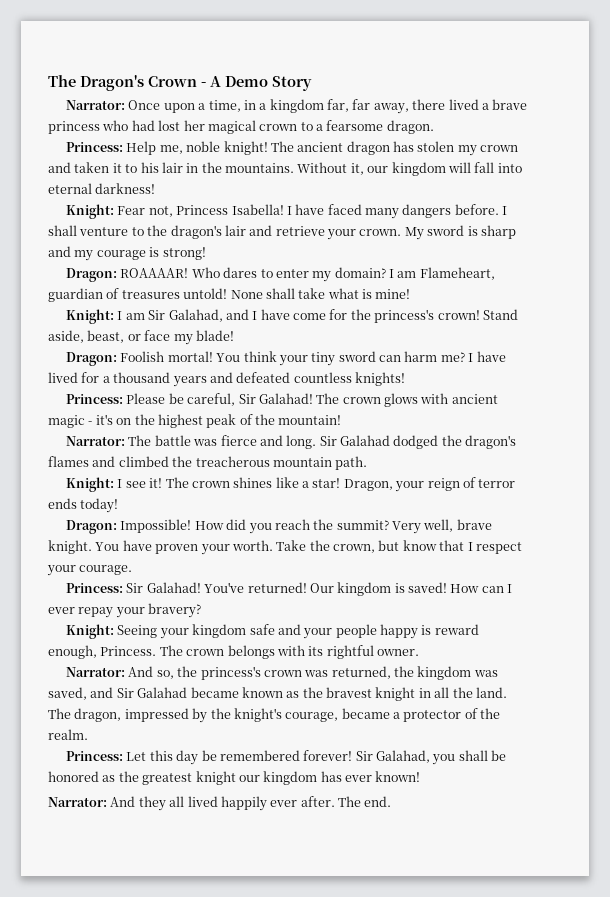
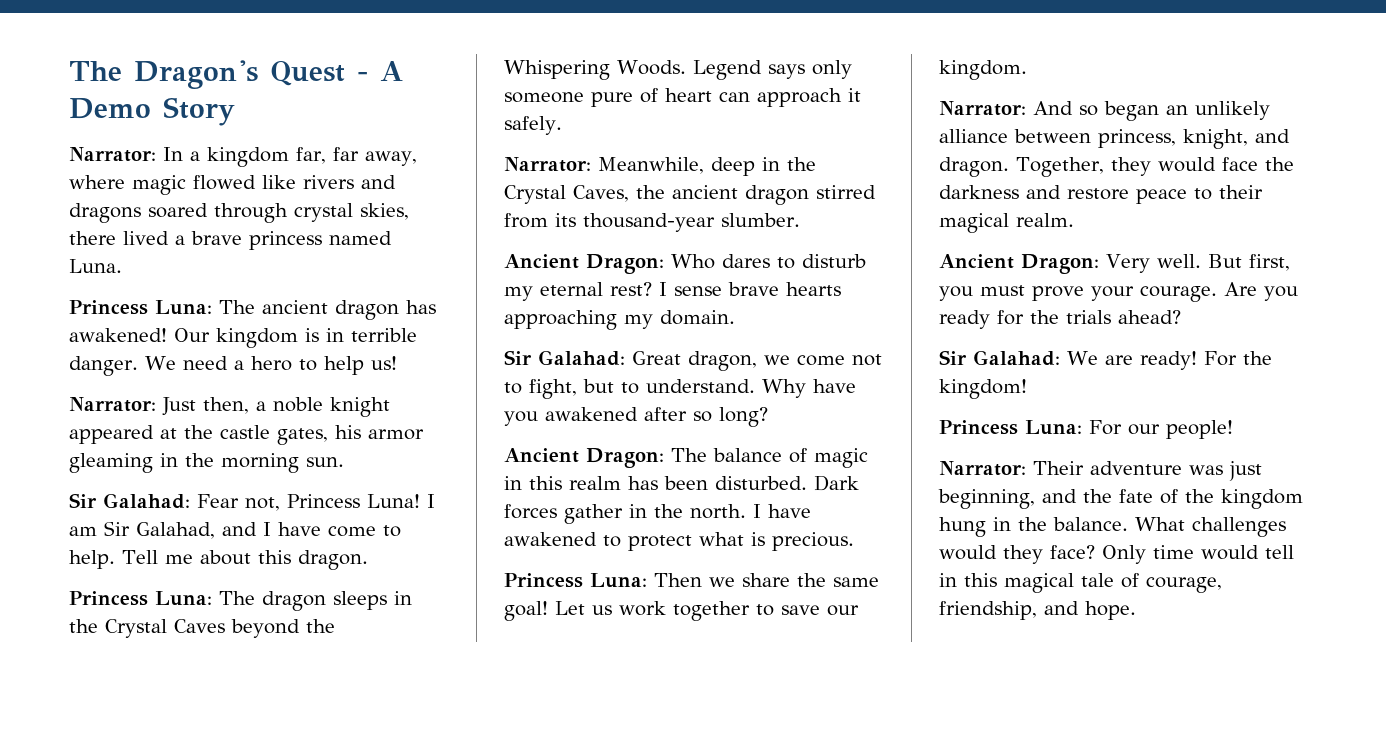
- The Dragon's Crown - A Demo Story
+ The Dragon's Quest - A Demo Story
- Narrator: Once upon a time, in a kingdom far, far away, there lived a brave princess who had lost her magical crown to a fearsome dragon.
- Princess: Help me, noble knight! The ancient dragon has stolen my crown and taken it to his lair in the mountains. Without it, our kingdom will fall into eternal darkness!
- Knight: Fear not, Princess Isabella! I have faced many dangers before. I shall venture to the dragon's lair and retrieve your crown. My sword is sharp and my courage is strong!
- Dragon: ROAAAAR! Who dares to enter my domain? I am Flameheart, guardian of treasures untold! None shall take what is mine!
- Knight: I am Sir Galahad, and I have come for the princess's crown! Stand aside, beast, or face my blade!
- Dragon: Foolish mortal! You think your tiny sword can harm me? I have lived for a thousand years and defeated countless knights!
- Princess: Please be careful, Sir Galahad! The crown glows with ancient magic - it's on the highest peak of the mountain!
- Narrator: The battle was fierce and long. Sir Galahad dodged the dragon's flames and climbed the treacherous mountain path.
- Knight: I see it! The crown shines like a star! Dragon, your reign of terror ends today!
- Dragon: Impossible! How did you reach the summit? Very well, brave knight. You have proven your worth. Take the crown, but know that I respect your courage.
- Princess: Sir Galahad! You've returned! Our kingdom is saved! How can I ever repay your bravery?
- Knight: Seeing your kingdom safe and your people happy is reward enough, Princess. The crown belongs with its rightful owner.
- Narrator: And so, the princess's crown was returned, the kingdom was saved, and Sir Galahad became known as the bravest knight in all the land. The dragon, impressed by the knight's courage, became a protector of the realm.
- Princess: Let this day be remembered forever! Sir Galahad, you shall be honored as the greatest knight our kingdom has ever known!
- Narrator: And they all lived happily ever after. The end.
+ Narrator: In a kingdom far, far away, where magic flowed like rivers and dragons soared through crystal skies, there lived a brave princess named Luna.
+ Princess Luna: The ancient dragon has awakened! Our kingdom is in terrible danger. We need a hero to help us!
+ Narrator: Just then, a noble knight appeared at the castle gates, his armor gleaming in the morning sun.
+ Sir Galahad: Fear not, Princess Luna! I am Sir Galahad, and I have come to help. Tell me about this dragon.
+ Princess Luna: The dragon sleeps in the Crystal Caves beyond the Whispering Woods. Legend says only someone pure of heart can approach it safely.
+ Narrator: Meanwhile, deep in the Crystal Caves, the ancient dragon stirred from its thousand-year slumber.
+ Ancient Dragon: Who dares to disturb my eternal rest? I sense brave hearts approaching my domain.
+ Sir Galahad: Great dragon, we come not to fight, but to understand. Why have you awakened after so long?
+ Ancient Dragon: The balance of magic in this realm has been disturbed. Dark forces gather in the north. I have awakened to protect what is precious.
+ Princess Luna: Then we share the same goal! Let us work together to save our kingdom.
+ Narrator: And so began an unlikely alliance between princess, knight, and dragon. Together, they would face the darkness and restore peace to their magical realm.
+ Ancient Dragon: Very well. But first, you must prove your courage. Are you ready for the trials ahead?
+ Sir Galahad: We are ready! For the kingdom!
+ Princess Luna: For our people!
+ Narrator: Their adventure was just beginning, and the fate of the kingdom hung in the balance. What challenges would they face? Only time would tell in this magical tale of courage, friendship, and hope.

